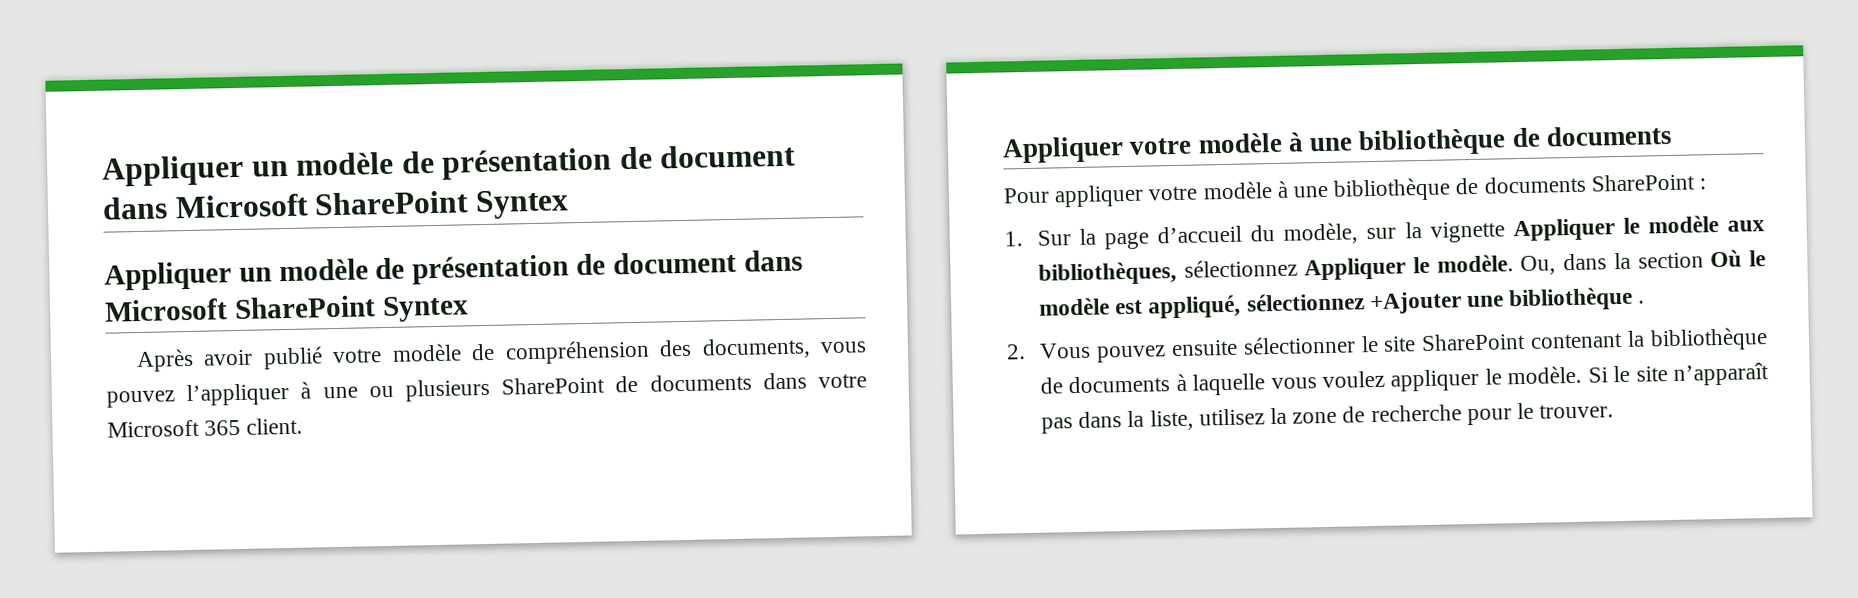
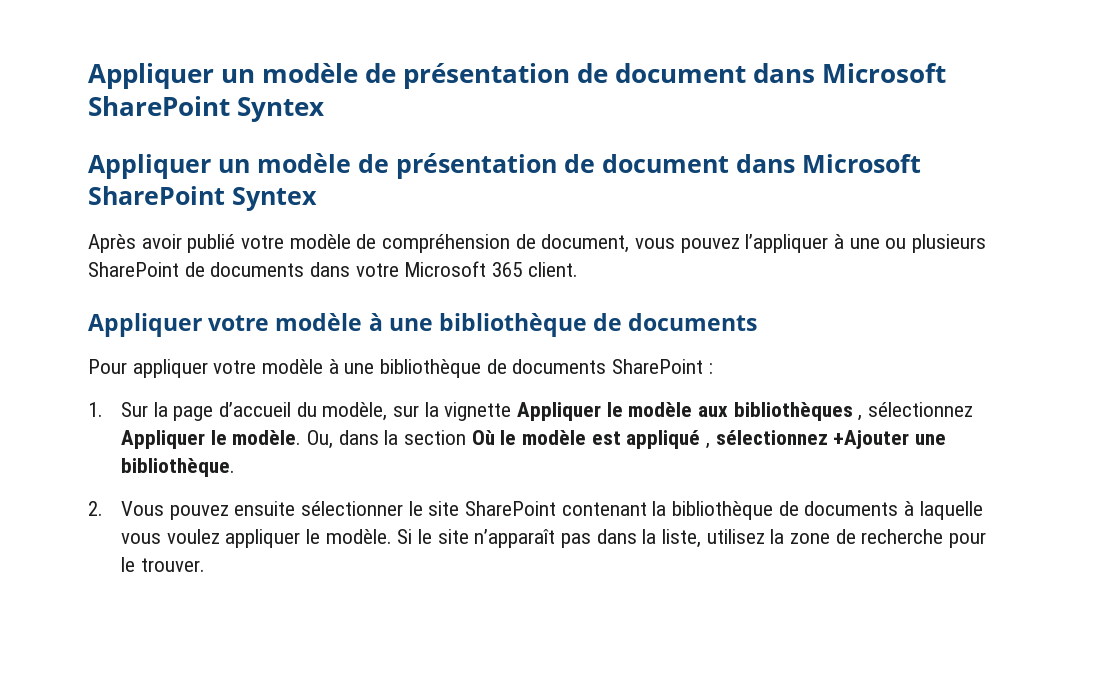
- Après avoir publié votre modèle de compréhension des documents, vous pouvez l’appliquer à une ou plusieurs SharePoint de documents dans votre Microsoft 365 client.
+ Après avoir publié votre modèle de compréhension de document, vous pouvez l’appliquer à une ou plusieurs SharePoint de documents dans votre Microsoft 365 client.
- 1. Sur la page d’accueil du modèle, sur la vignette Appliquer le modèle aux bibliothèques, sélectionnez Appliquer le modèle.
+ 1. Sur la page d’accueil du modèle, sur la vignette Appliquer le modèle aux bibliothèques , sélectionnez Appliquer le modèle.
- Ou, dans la section Où le modèle est appliqué, sélectionnez +Ajouter une bibliothèque .
+ Ou, dans la section Où le modèle est appliqué , sélectionnez +Ajouter une bibliothèque.

